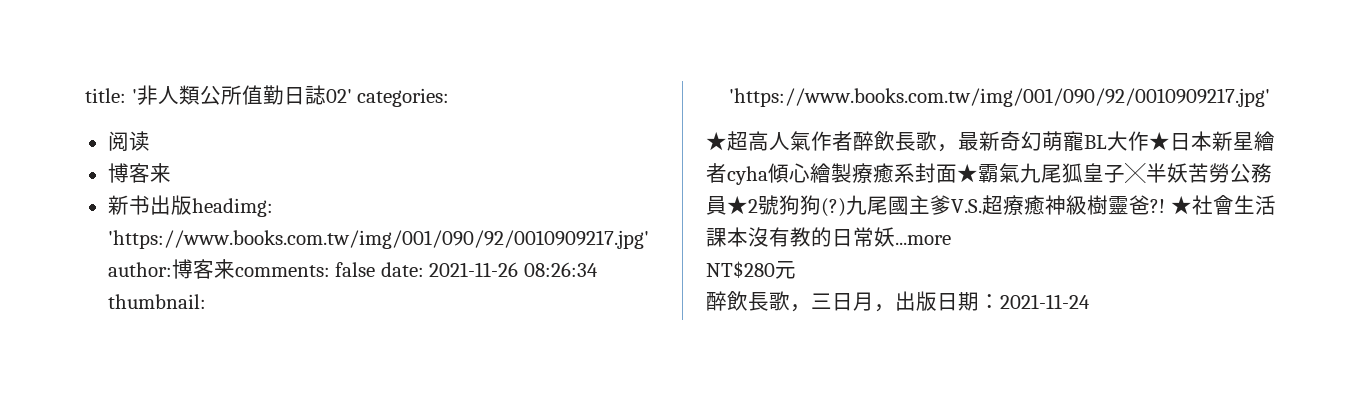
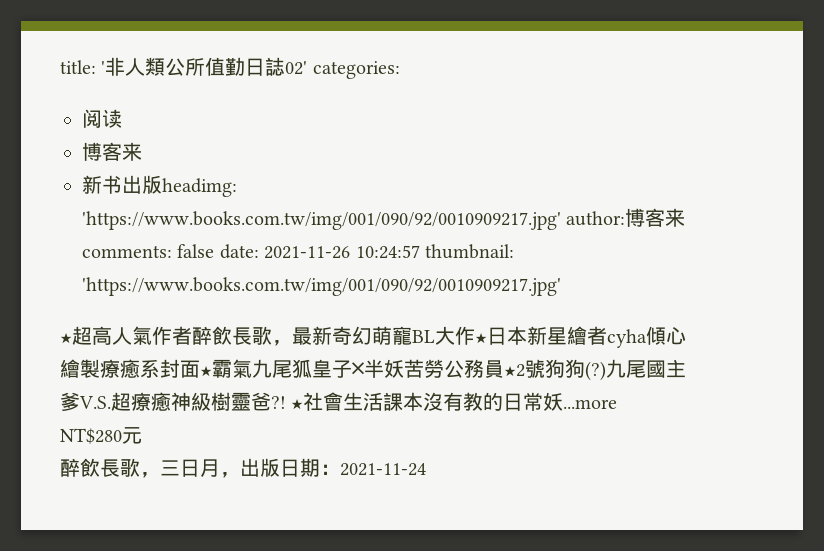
- 新书出版headimg: 'https://www.books.com.tw/img/001/090/92/0010909217.jpg' author:博客来comments: false date: 2021-11-26 08:26:34 thumbnail: 'https://www.books.com.tw/img/001/090/92/0010909217.jpg'
+ 新书出版headimg: 'https://www.books.com.tw/img/001/090/92/0010909217.jpg' author:博客来comments: false date: 2021-11-26 10:24:57 thumbnail: 'https://www.books.com.tw/img/001/090/92/0010909217.jpg'

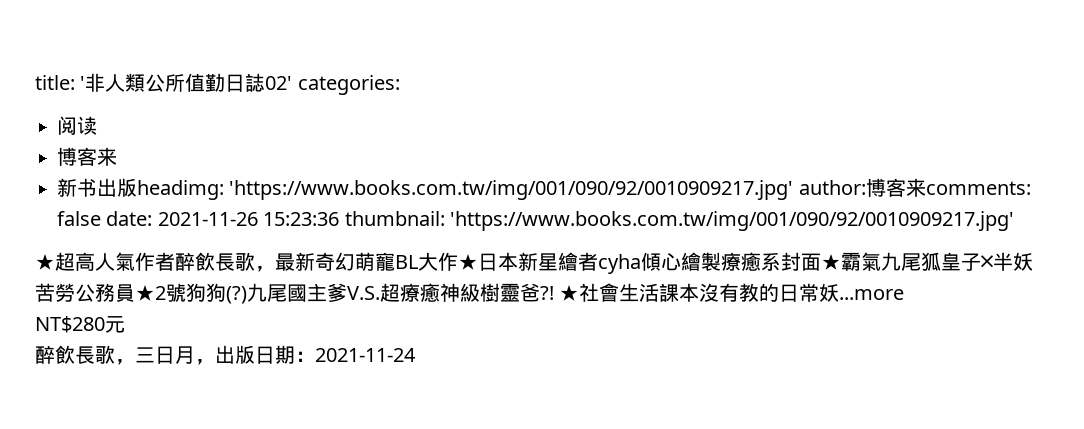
- 新书出版headimg: 'https://www.books.com.tw/img/001/090/92/0010909217.jpg' author:博客来comments: false date: 2021-11-26 10:24:57 thumbnail: 'https://www.books.com.tw/img/001/090/92/0010909217.jpg'
+ 新书出版headimg: 'https://www.books.com.tw/img/001/090/92/0010909217.jpg' author:博客来comments: false date: 2021-11-26 15:23:36 thumbnail: 'https://www.books.com.tw/img/001/090/92/0010909217.jpg'

